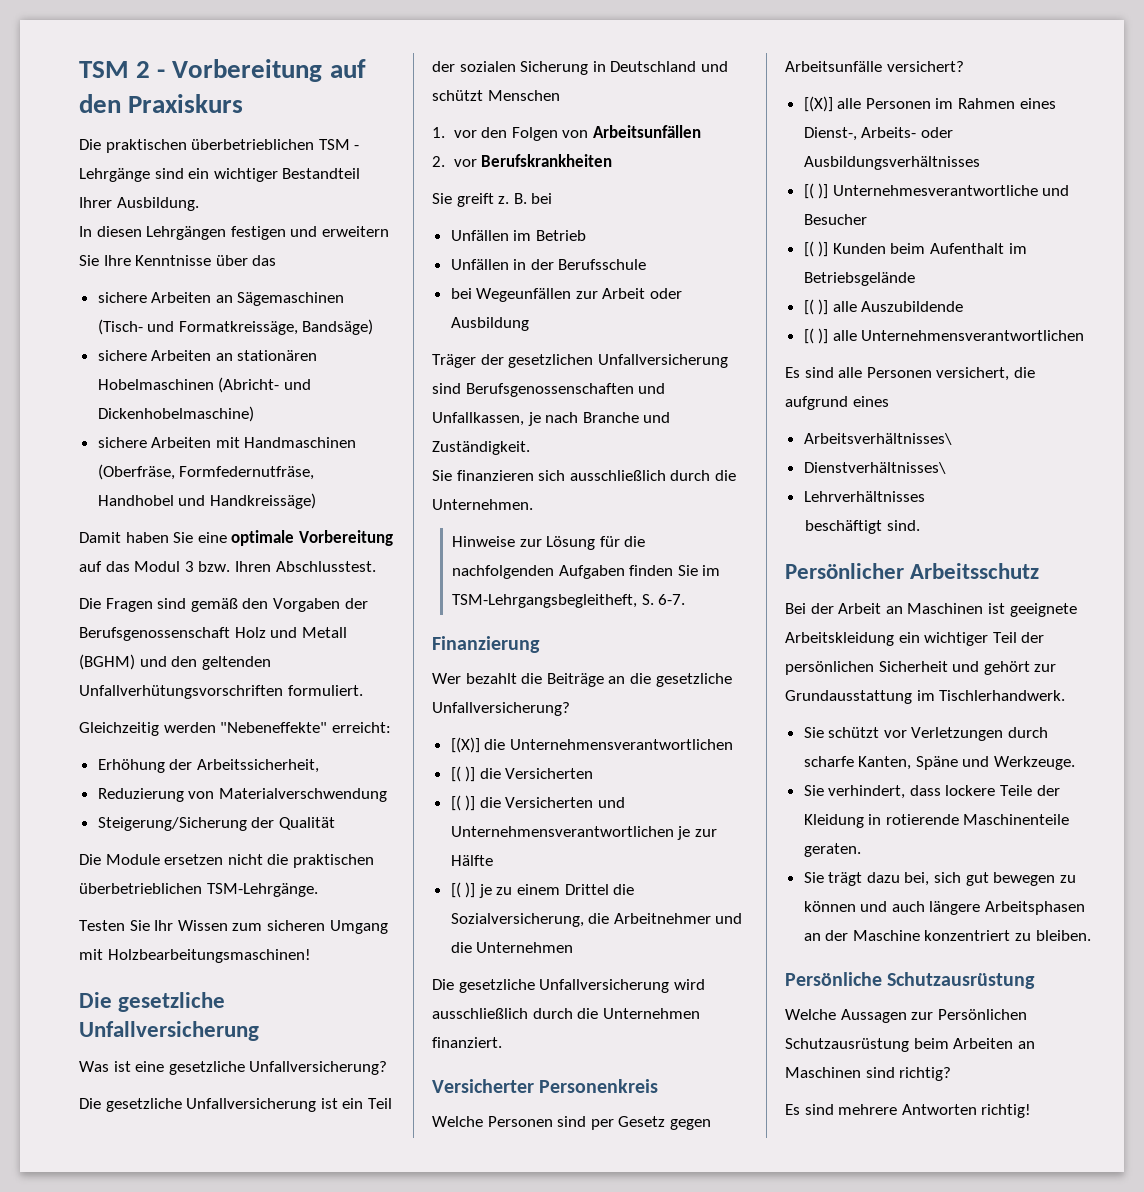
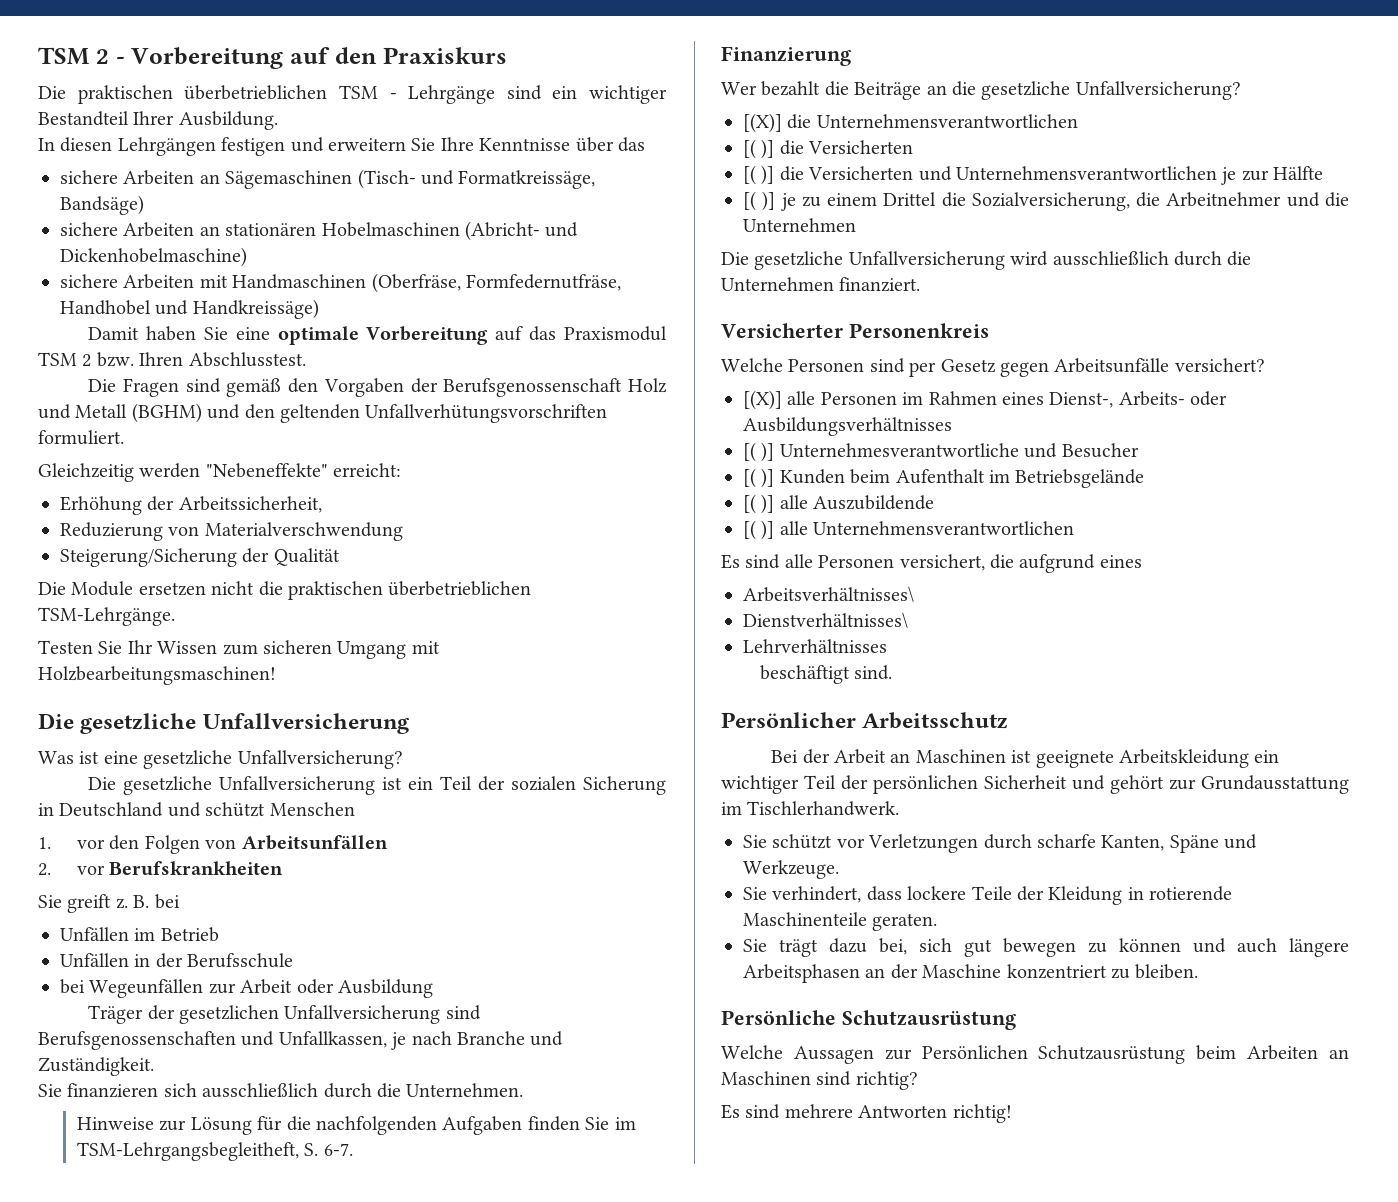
- Damit haben Sie eine optimale Vorbereitung auf das Modul 3 bzw. Ihren Abschlusstest.
+ Damit haben Sie eine optimale Vorbereitung auf das Praxismodul TSM 2 bzw. Ihren Abschlusstest.

